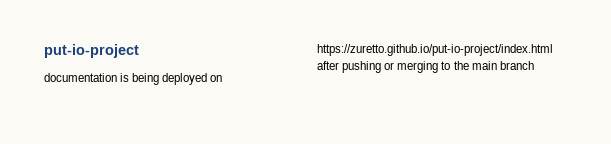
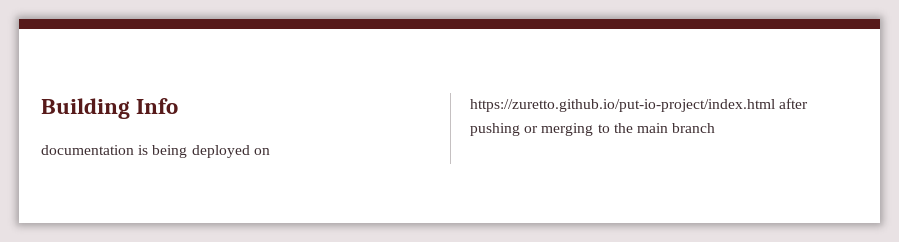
- put-io-project
+ Building Info

